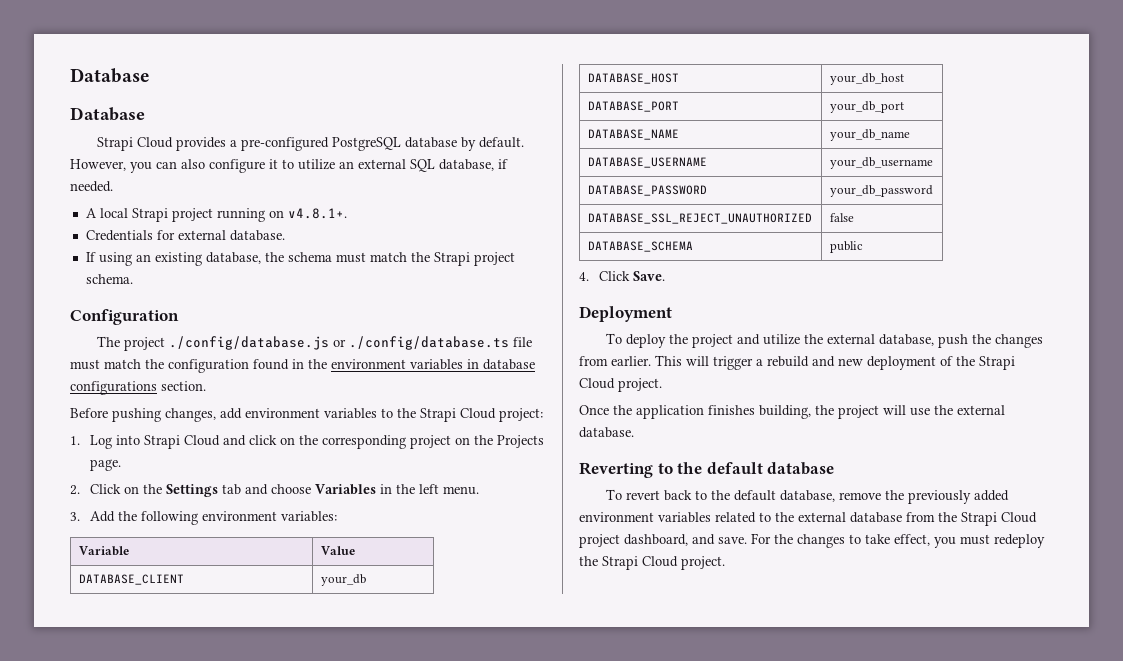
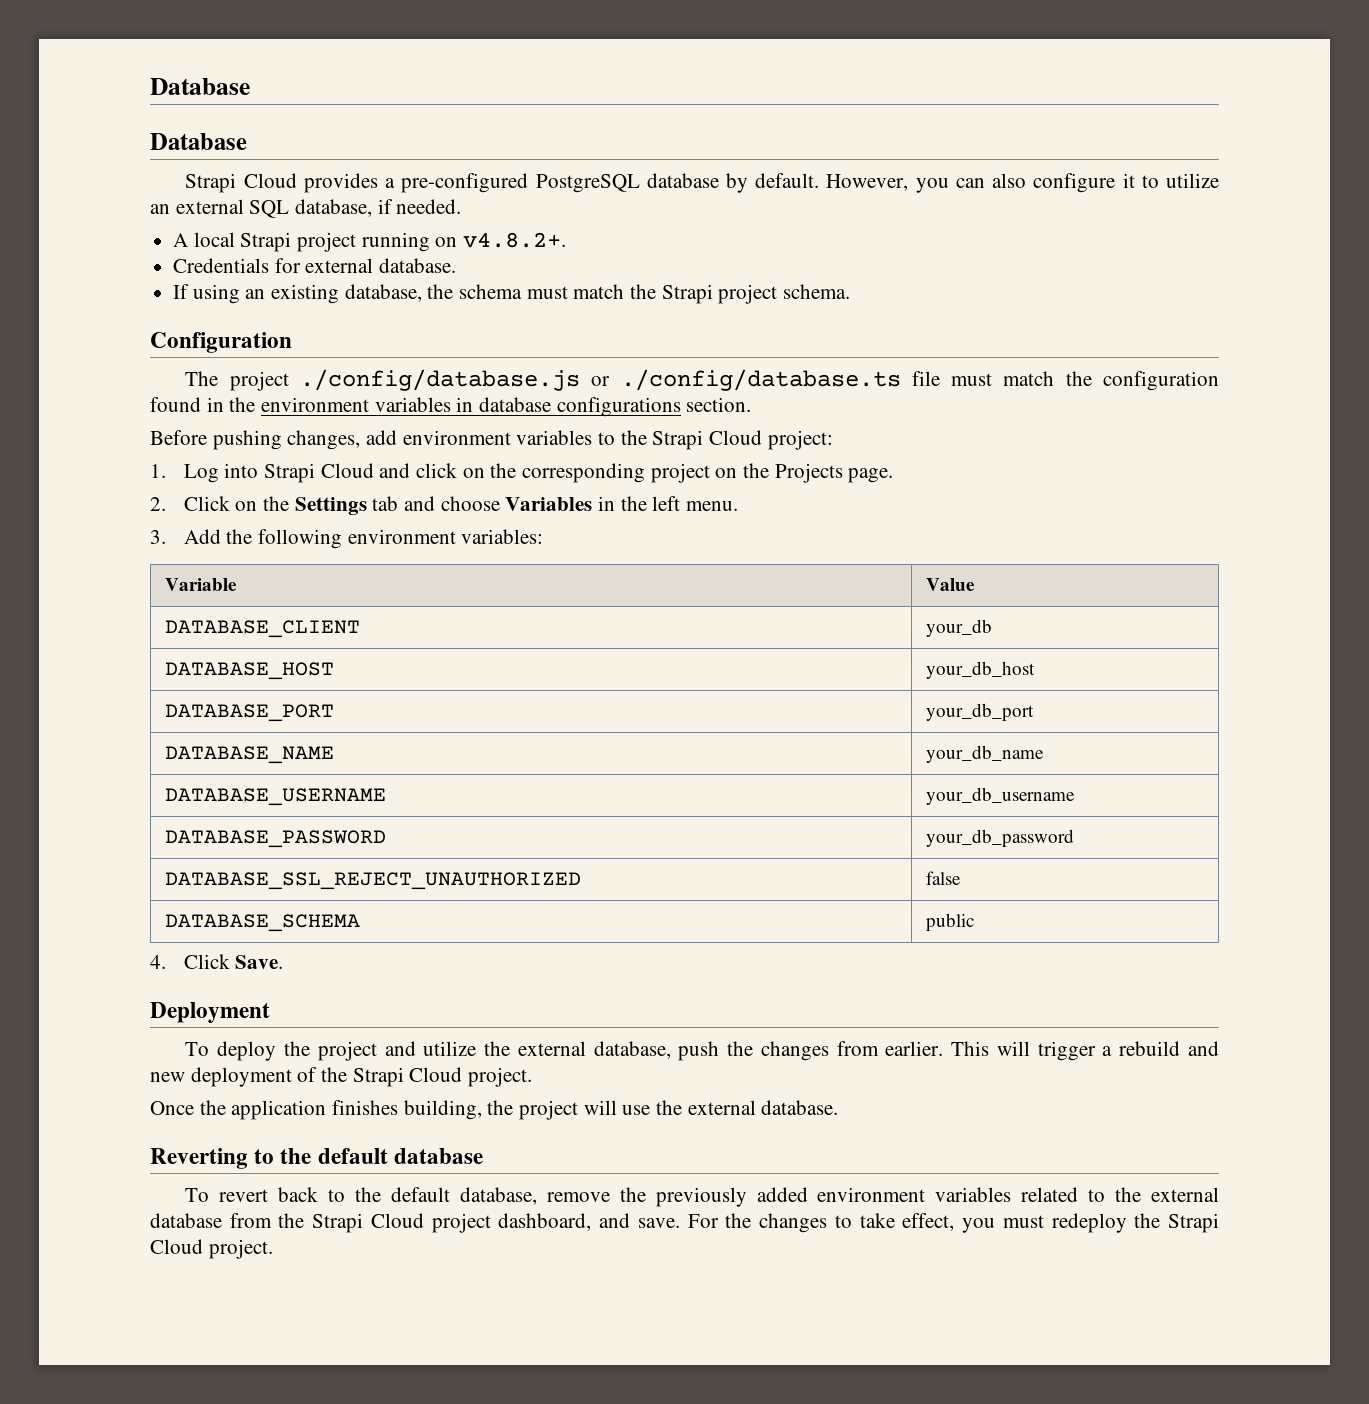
- A local Strapi project running on v4.8.1+.
+ A local Strapi project running on v4.8.2+.

